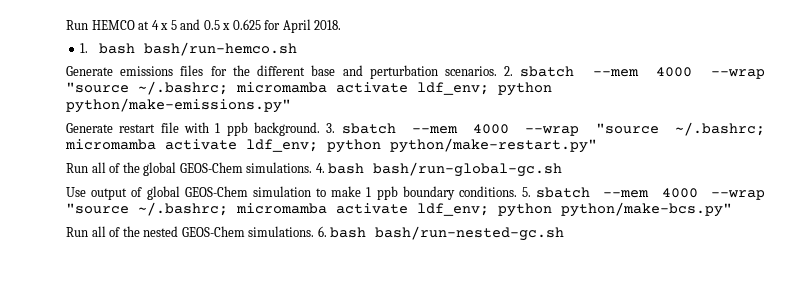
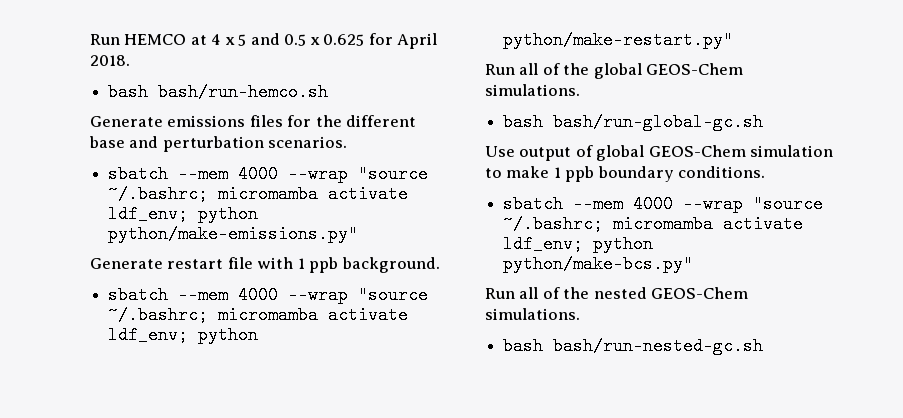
- 1. bash bash/run-hemco.sh
+ bash bash/run-hemco.sh
- Generate emissions files for the different base and perturbation scenarios. 2. sbatch --mem 4000 --wrap "source ~/.bashrc; micromamba activate ldf_env; python python/make-emissions.py"
+ Generate emissions files for the different base and perturbation scenarios.
+ sbatch --mem 4000 --wrap "source ~/.bashrc; micromamba activate ldf_env; python python/make-emissions.py"
- Generate restart file with 1 ppb background. 3. sbatch --mem 4000 --wrap "source ~/.bashrc; micromamba activate ldf_env; python python/make-restart.py"
+ Generate restart file with 1 ppb background.
+ sbatch --mem 4000 --wrap "source ~/.bashrc; micromamba activate ldf_env; python python/make-restart.py"
- Run all of the global GEOS-Chem simulations. 4. bash bash/run-global-gc.sh
+ Run all of the global GEOS-Chem simulations.
+ bash bash/run-global-gc.sh
- Use output of global GEOS-Chem simulation to make 1 ppb boundary conditions. 5. sbatch --mem 4000 --wrap "source ~/.bashrc; micromamba activate ldf_env; python python/make-bcs.py"
+ Use output of global GEOS-Chem simulation to make 1 ppb boundary conditions.
+ sbatch --mem 4000 --wrap "source ~/.bashrc; micromamba activate ldf_env; python python/make-bcs.py"
- Run all of the nested GEOS-Chem simulations. 6. bash bash/run-nested-gc.sh
+ Run all of the nested GEOS-Chem simulations.
+ bash bash/run-nested-gc.sh

